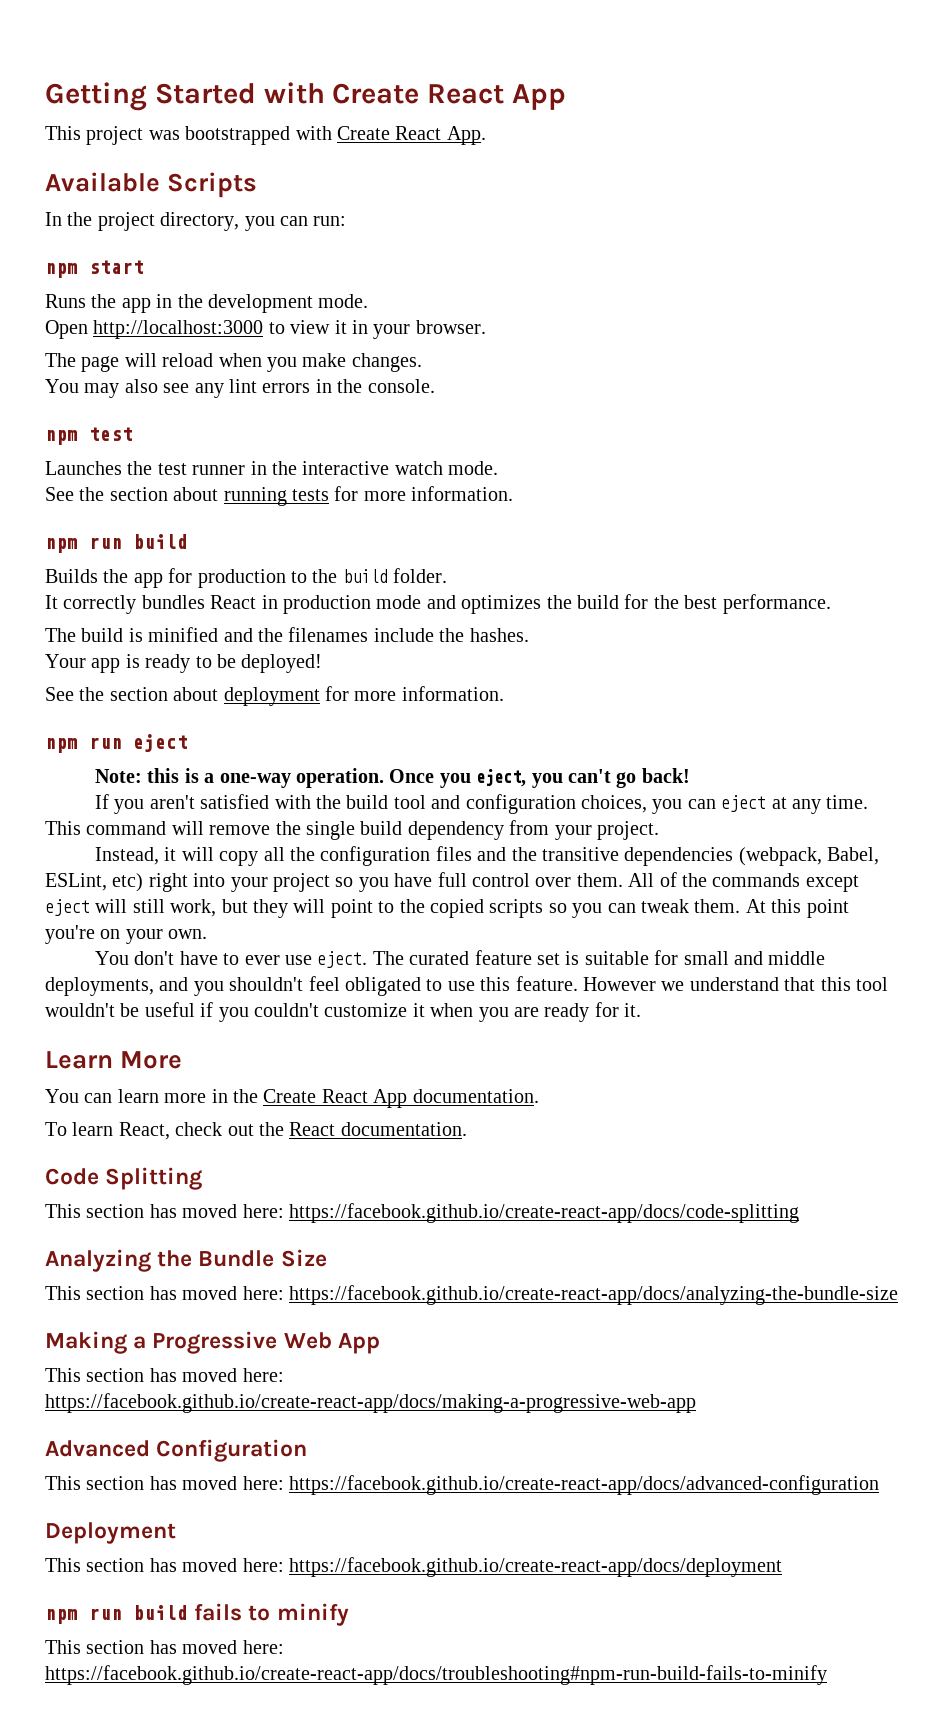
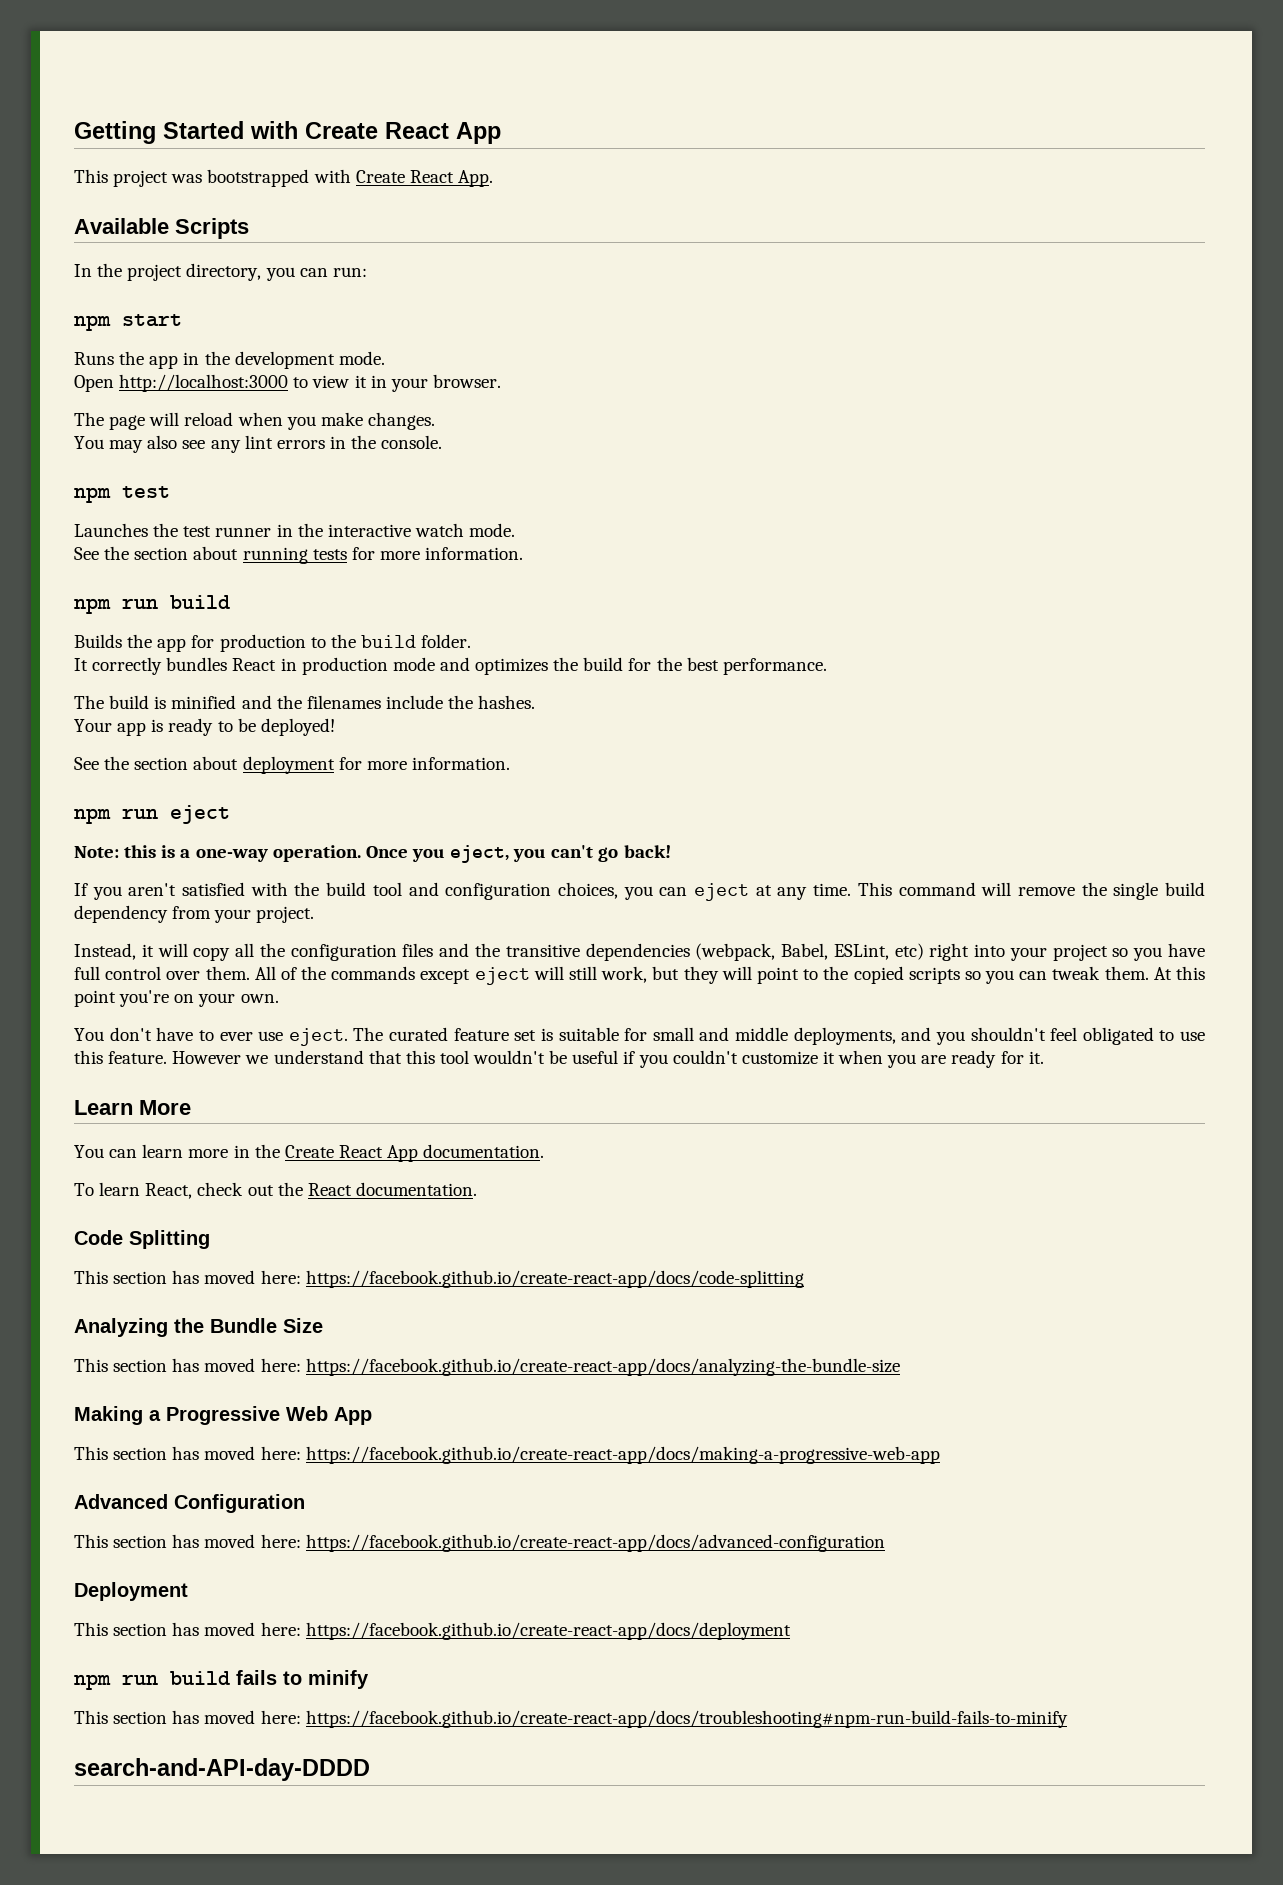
+ search-and-API-day-DDDD

